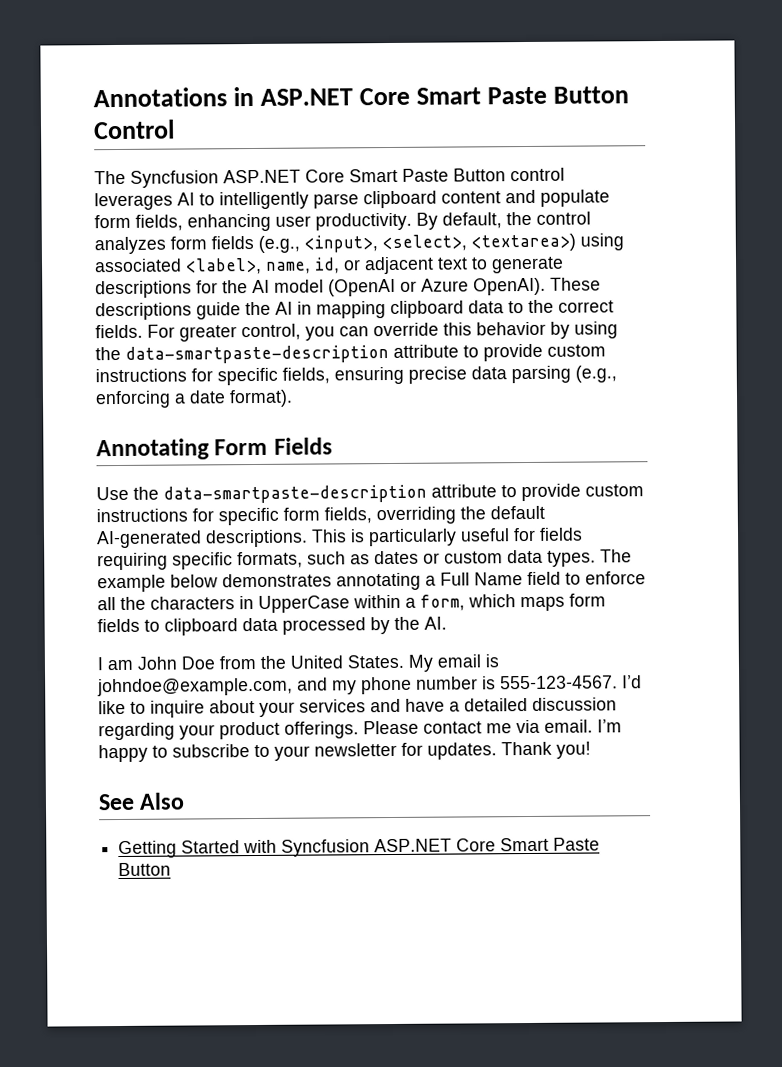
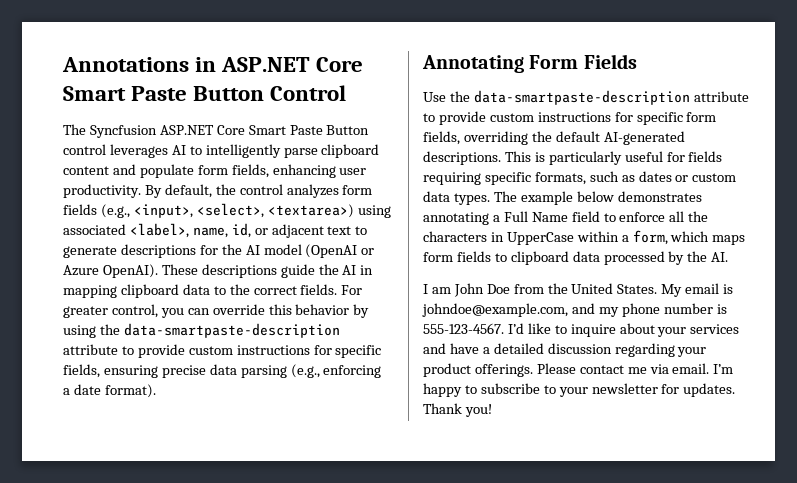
- See Also
- Getting Started with Syncfusion ASP.NET Core Smart Paste Button

